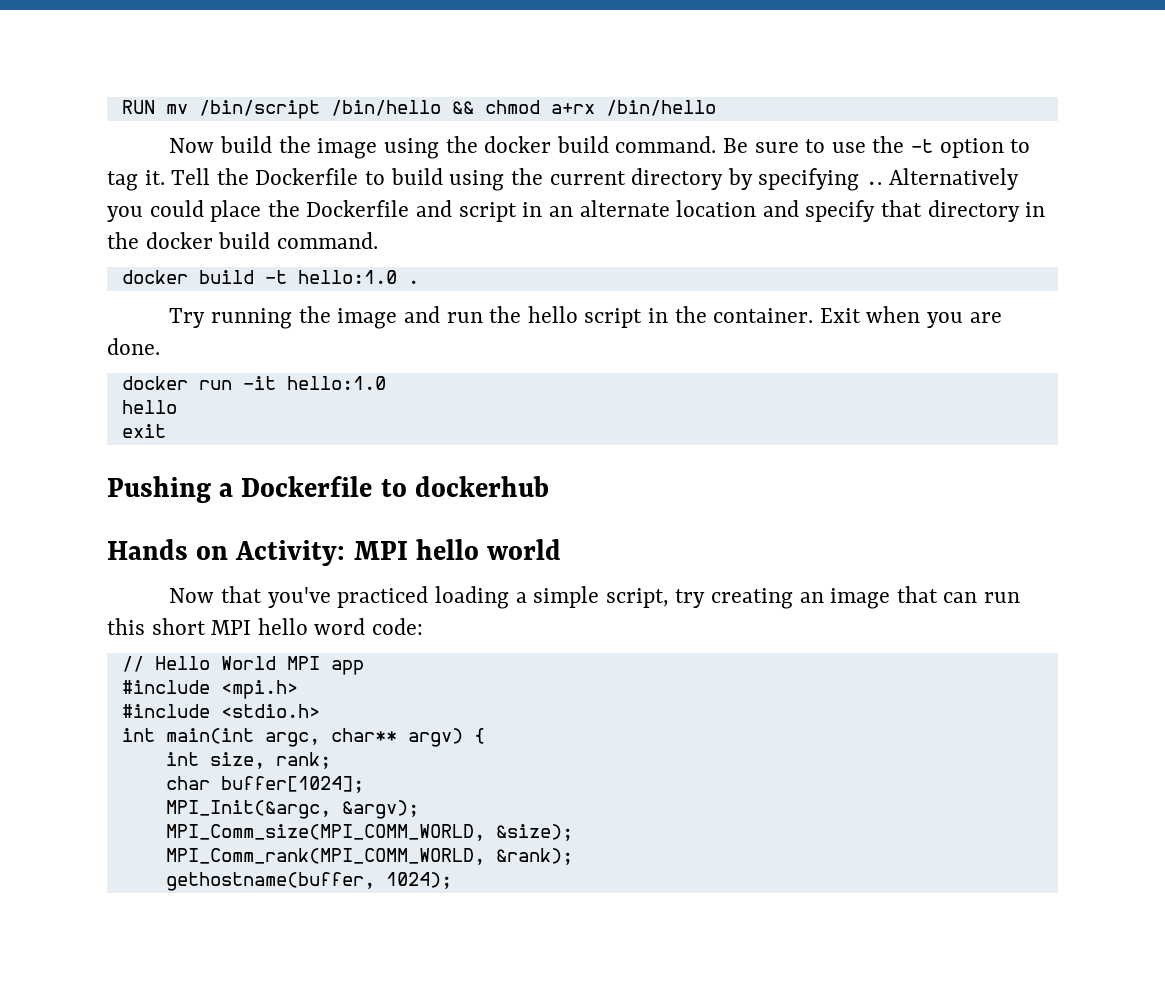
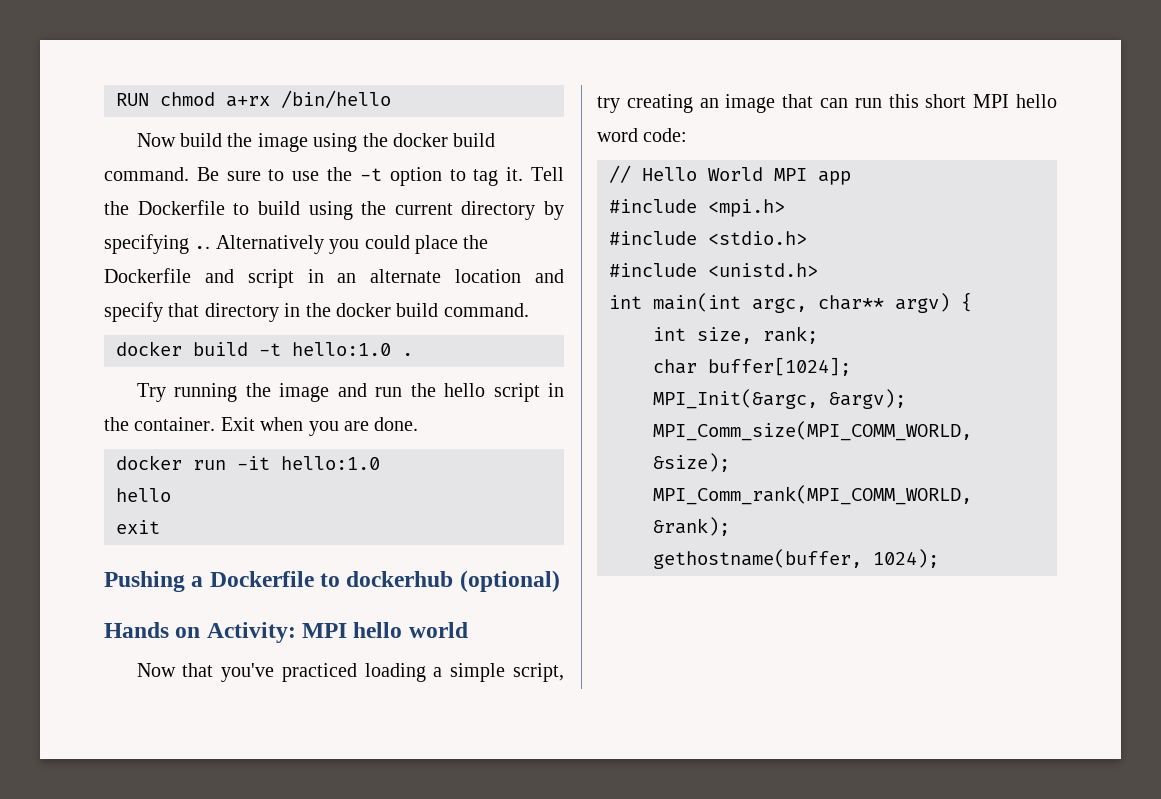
- RUN mv /bin/script /bin/hello && chmod a+rx /bin/hello
+ RUN chmod a+rx /bin/hello
- Pushing a Dockerfile to dockerhub
+ Pushing a Dockerfile to dockerhub (optional)
+ #include <unistd.h>

